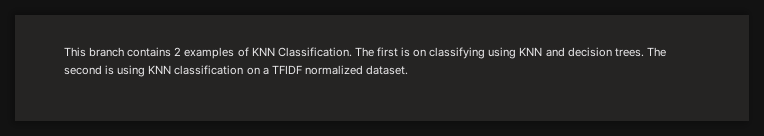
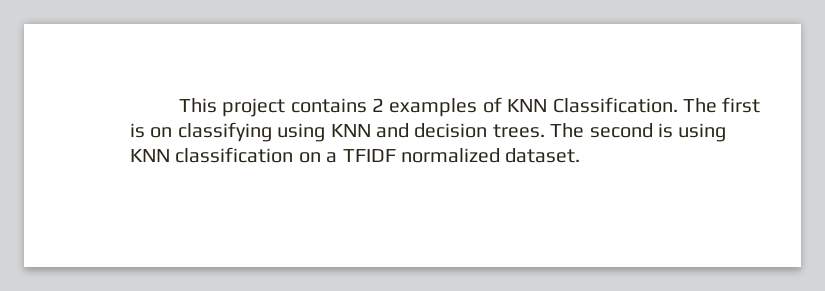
- This branch contains 2 examples of KNN Classification.
+ This project contains 2 examples of KNN Classification.

